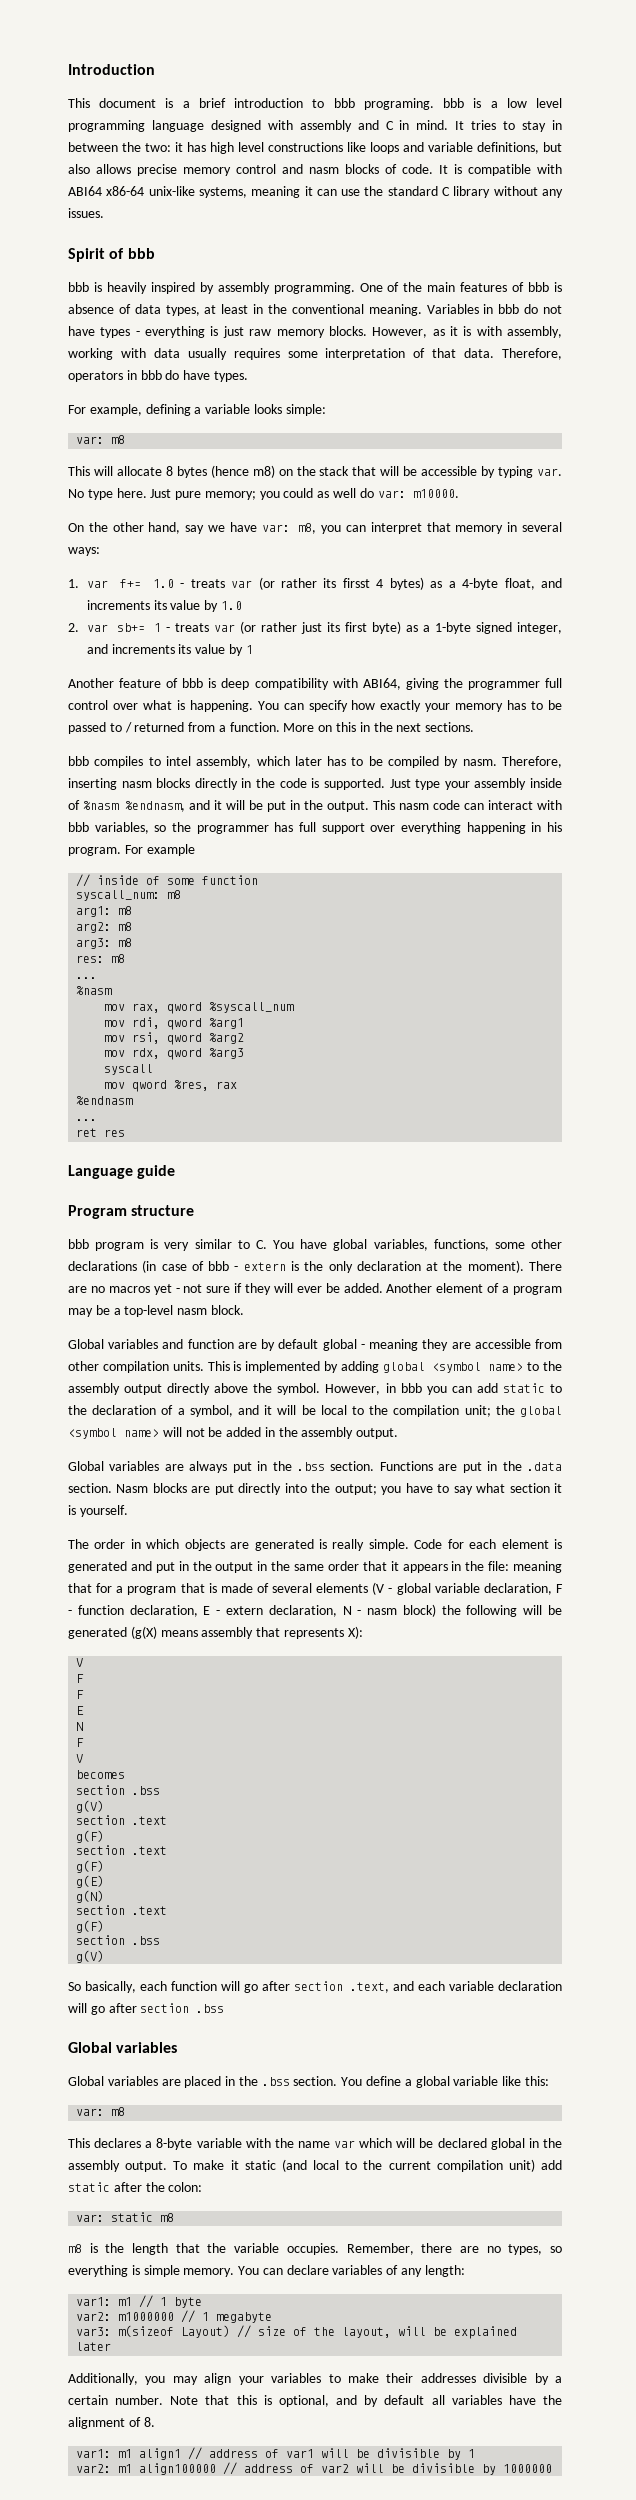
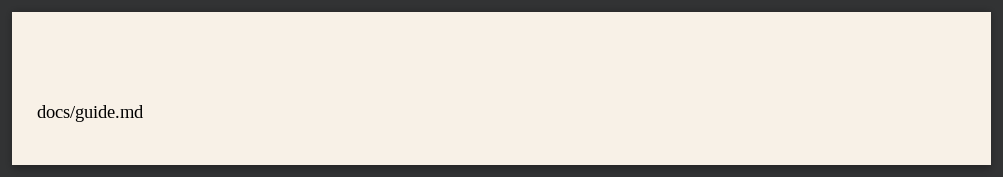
- Introduction
- This document is a brief introduction to bbb programing. bbb is a low level programming language designed with assembly and C in mind. It tries to stay in between the two: it has high level constructions like loops and variable definitions, but also allows precise memory control and nasm blocks of code. It is compatible with ABI64 x86-64 unix-like systems, meaning it can use the standard C library without any issues.
- Spirit of bbb
- bbb is heavily inspired by assembly programming. One of the main features of bbb is absence of data types, at least in the conventional meaning. Variables in bbb do not have types - everything is just raw memory blocks. However, as it is with assembly, working with data usually requires some interpretation of that data. Therefore, operators in bbb do have types.
- For example, defining a variable looks simple:
- var: m8
- This will allocate 8 bytes (hence m8) on the stack that will be accessible by typing var. No type here. Just pure memory; you could as well do var: m10000.
- On the other hand, say we have var: m8, you can interpret that memory in several ways:
- 1. var f+= 1.0 - treats var (or rather its firsst 4 bytes) as a 4-byte float, and increments its value by 1.0
- 2. var sb+= 1 - treats var (or rather just its first byte) as a 1-byte signed integer, and increments its value by 1
- Another feature of bbb is deep compatibility with ABI64, giving the programmer full control over what is happening. You can specify how exactly your memory has to be passed to / returned from a function. More on this in the next sections.
- bbb compiles to intel assembly, which later has to be compiled by nasm. Therefore, inserting nasm blocks directly in the code is supported. Just type your assembly inside of %nasm %endnasm, and it will be put in the output. This nasm code can interact with bbb variables, so the programmer has full support over everything happening in his program. For example
- // inside of some function
- syscall_num: m8
- arg1: m8
- arg2: m8
- arg3: m8
- res: m8
- ...
- %nasm
- mov rax, qword %syscall_num
- mov rdi, qword %arg1
- mov rsi, qword %arg2
- mov rdx, qword %arg3
- syscall
- mov qword %res, rax
- %endnasm
- ...
- ret res
- Language guide
- Program structure
- bbb program is very similar to C. You have global variables, functions, some other declarations (in case of bbb - extern is the only declaration at the moment). There are no macros yet - not sure if they will ever be added. Another element of a program may be a top-level nasm block.
- Global variables and function are by default global - meaning they are accessible from other compilation units. This is implemented by adding global <symbol name> to the assembly output directly above the symbol. However, in bbb you can add static to the declaration of a symbol, and it will be local to the compilation unit; the global <symbol name> will not be added in the assembly output.
- Global variables are always put in the .bss section. Functions are put in the .data section. Nasm blocks are put directly into the output; you have to say what section it is yourself.
- The order in which objects are generated is really simple. Code for each element is generated and put in the output in the same order that it appears in the file: meaning that for a program that is made of several elements (V - global variable declaration, F - function declaration, E - extern declaration, N - nasm block) the following will be generated (g(X) means assembly that represents X):
- V
- F
- F
- E
- N
- F
- V
- becomes
- section .bss
- g(V)
- section .text
- g(F)
- section .text
- g(F)
- g(E)
- g(N)
- section .text
- g(F)
- section .bss
- g(V)
- So basically, each function will go after section .text, and each variable declaration will go after section .bss
- Global variables
- Global variables are placed in the .bss section. You define a global variable like this:
- var: m8
- This declares a 8-byte variable with the name var which will be declared global in the assembly output. To make it static (and local to the current compilation unit) add static after the colon:
- var: static m8
- m8 is the length that the variable occupies. Remember, there are no types, so everything is simple memory. You can declare variables of any length:
- var1: m1 // 1 byte
- var2: m1000000 // 1 megabyte
- var3: m(sizeof Layout) // size of the layout, will be explained later
- Additionally, you may align your variables to make their addresses divisible by a certain number. Note that this is optional, and by default all variables have the alignment of 8.
- var1: m1 align1 // address of var1 will be divisible by 1
- var2: m1 align100000 // address of var2 will be divisible by 1000000
+ docs/guide.md

